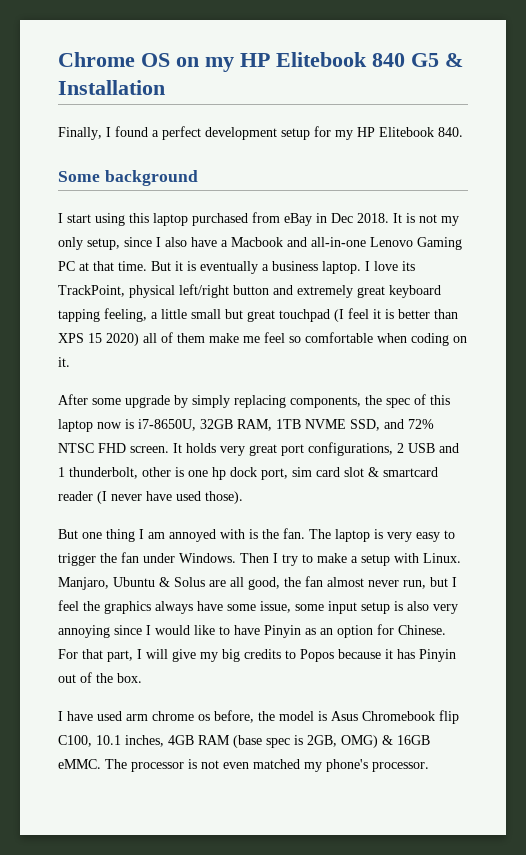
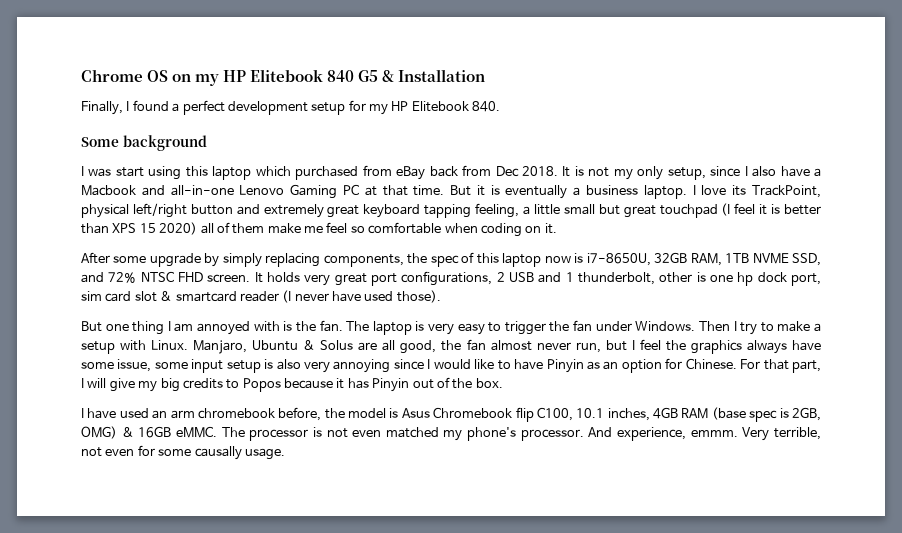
- I start using this laptop purchased from eBay in Dec 2018.
+ I was start using this laptop which purchased from eBay back from Dec 2018.
- I have used arm chrome os before, the model is Asus Chromebook flip C100, 10.1 inches, 4GB RAM (base spec is 2GB, OMG) & 16GB eMMC.
+ I have used an arm chromebook before, the model is Asus Chromebook flip C100, 10.1 inches, 4GB RAM (base spec is 2GB, OMG) & 16GB eMMC.
+ And experience, emmm. Very terrible, not even for some causally usage.

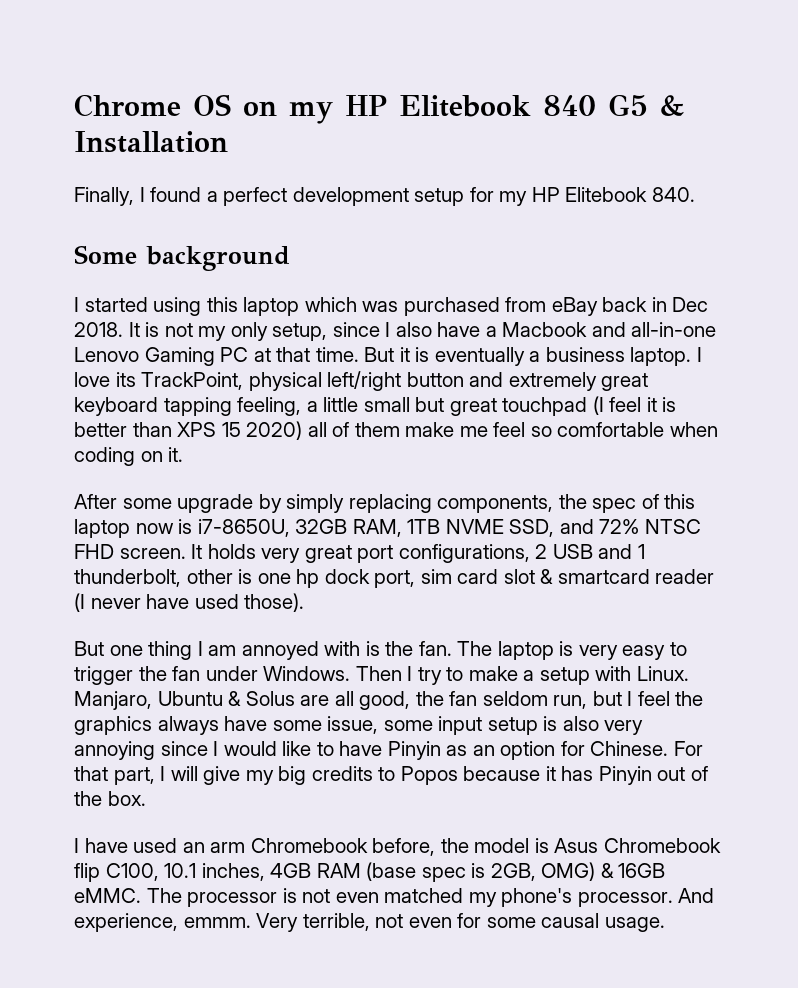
- I was start using this laptop which purchased from eBay back from Dec 2018.
+ I started using this laptop which was purchased from eBay back in Dec 2018.
- Manjaro, Ubuntu & Solus are all good, the fan almost never run, but I feel the graphics always have some issue, some input setup is also very annoying since I would like to have Pinyin as an option for Chinese.
+ Manjaro, Ubuntu & Solus are all good, the fan seldom run, but I feel the graphics always have some issue, some input setup is also very annoying since I would like to have Pinyin as an option for Chinese.
- I have used an arm chromebook before, the model is Asus Chromebook flip C100, 10.1 inches, 4GB RAM (base spec is 2GB, OMG) & 16GB eMMC.
+ I have used an arm Chromebook before, the model is Asus Chromebook flip C100, 10.1 inches, 4GB RAM (base spec is 2GB, OMG) & 16GB eMMC.
- Very terrible, not even for some causally usage.
+ Very terrible, not even for some causal usage.

